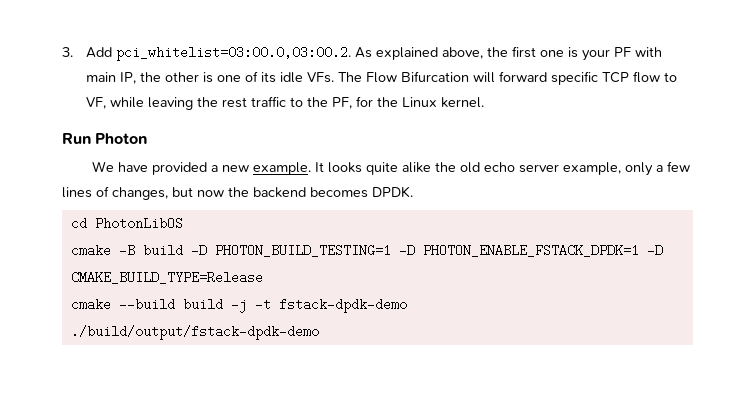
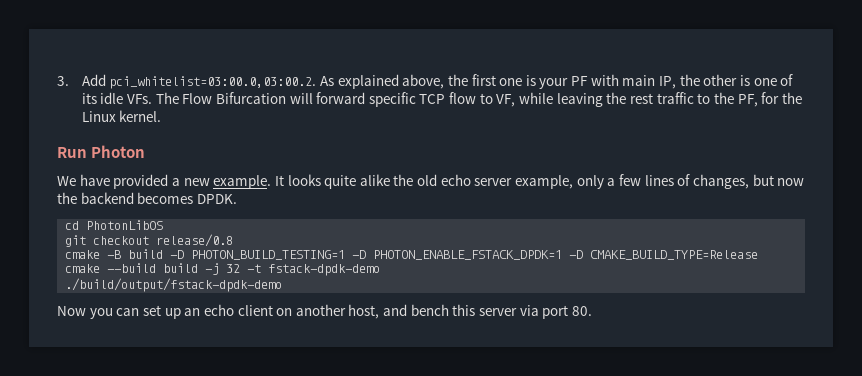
+ git checkout release/0.8
- cmake --build build -j -t fstack-dpdk-demo
+ cmake --build build -j 32 -t fstack-dpdk-demo
+ Now you can set up an echo client on another host, and bench this server via port 80.

